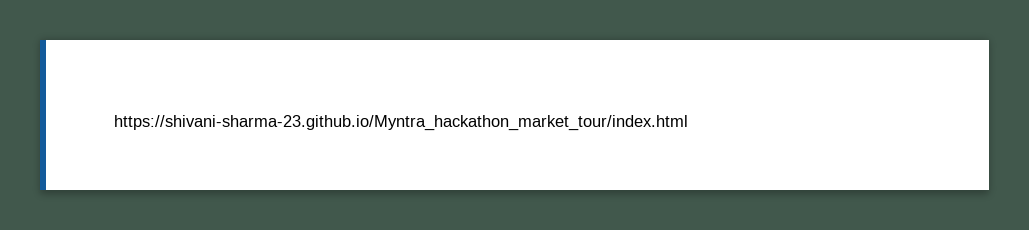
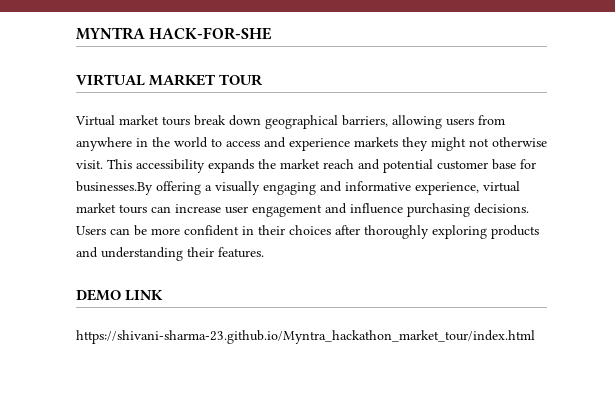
+ MYNTRA HACK-FOR-SHE
+ VIRTUAL MARKET TOUR
+ Virtual market tours break down geographical barriers, allowing users from anywhere in the world to access and experience markets they might not otherwise visit. This accessibility expands the market reach and potential customer base for businesses.By offering a visually engaging and informative experience, virtual market tours can increase user engagement and influence purchasing decisions. Users can be more confident in their choices after thoroughly exploring products and understanding their features.
+ DEMO LINK

